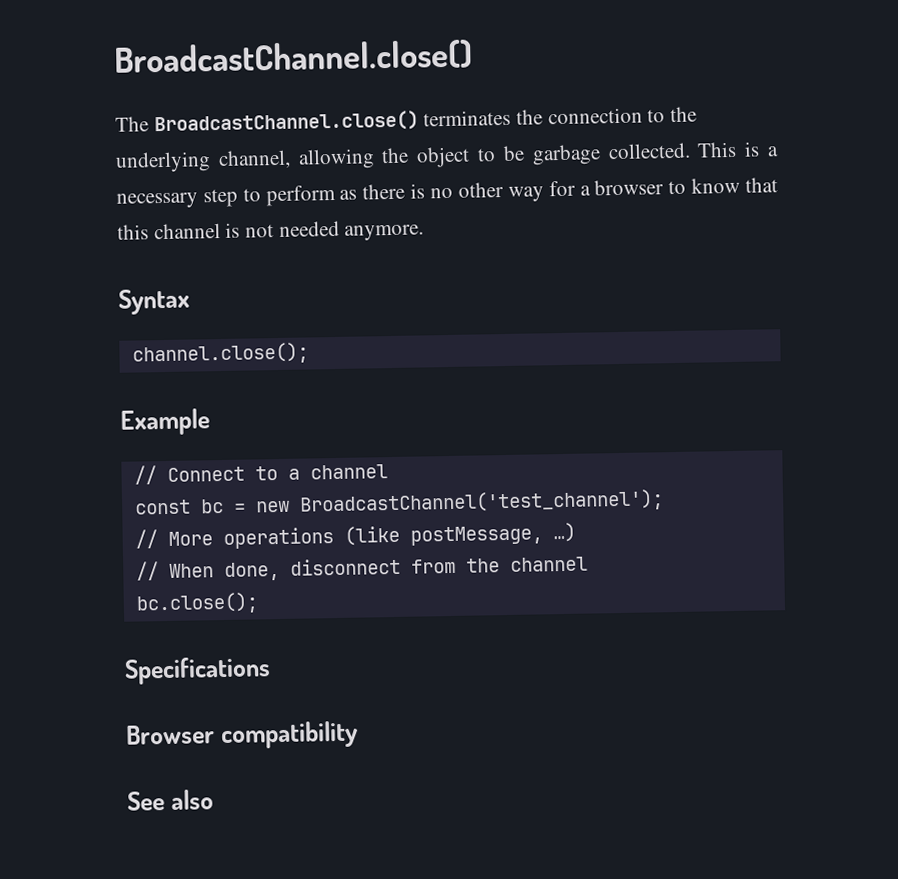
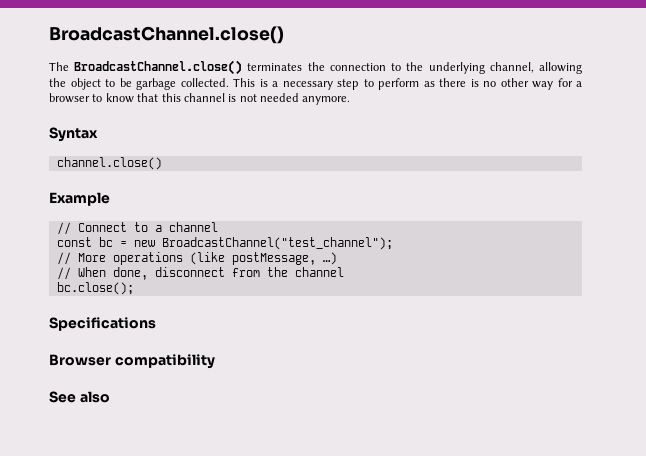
- channel.close();
+ channel.close()
- const bc = new BroadcastChannel('test_channel');
+ const bc = new BroadcastChannel("test_channel");

